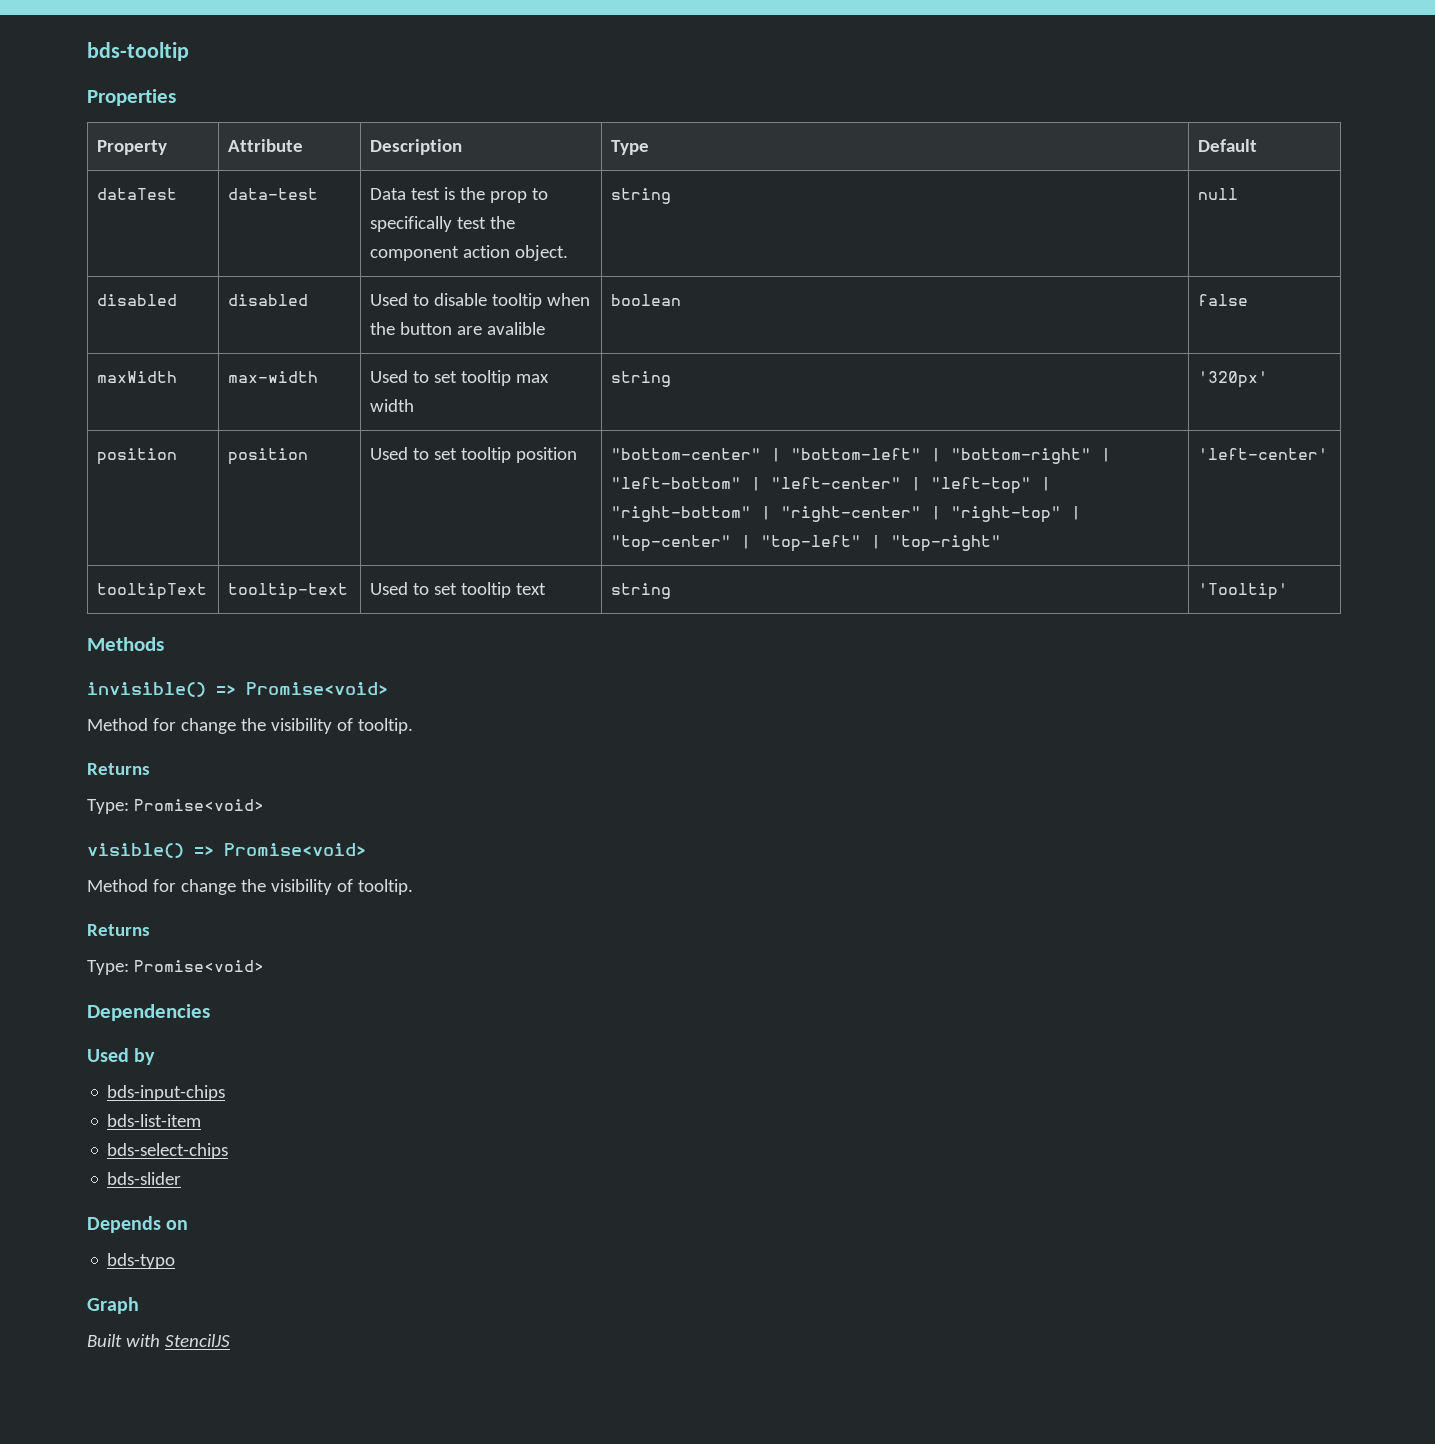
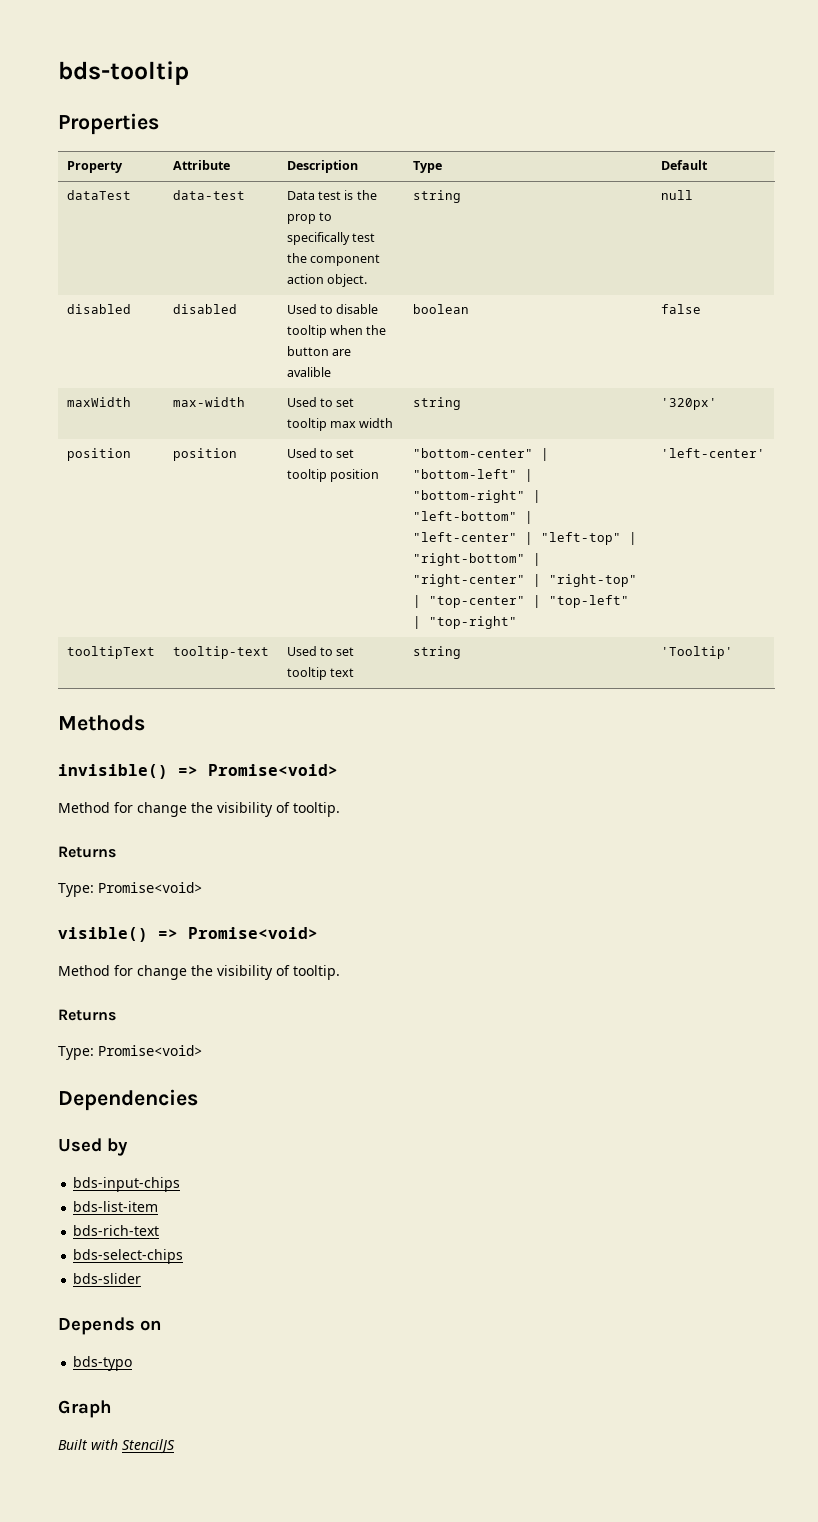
+ bds-rich-text

